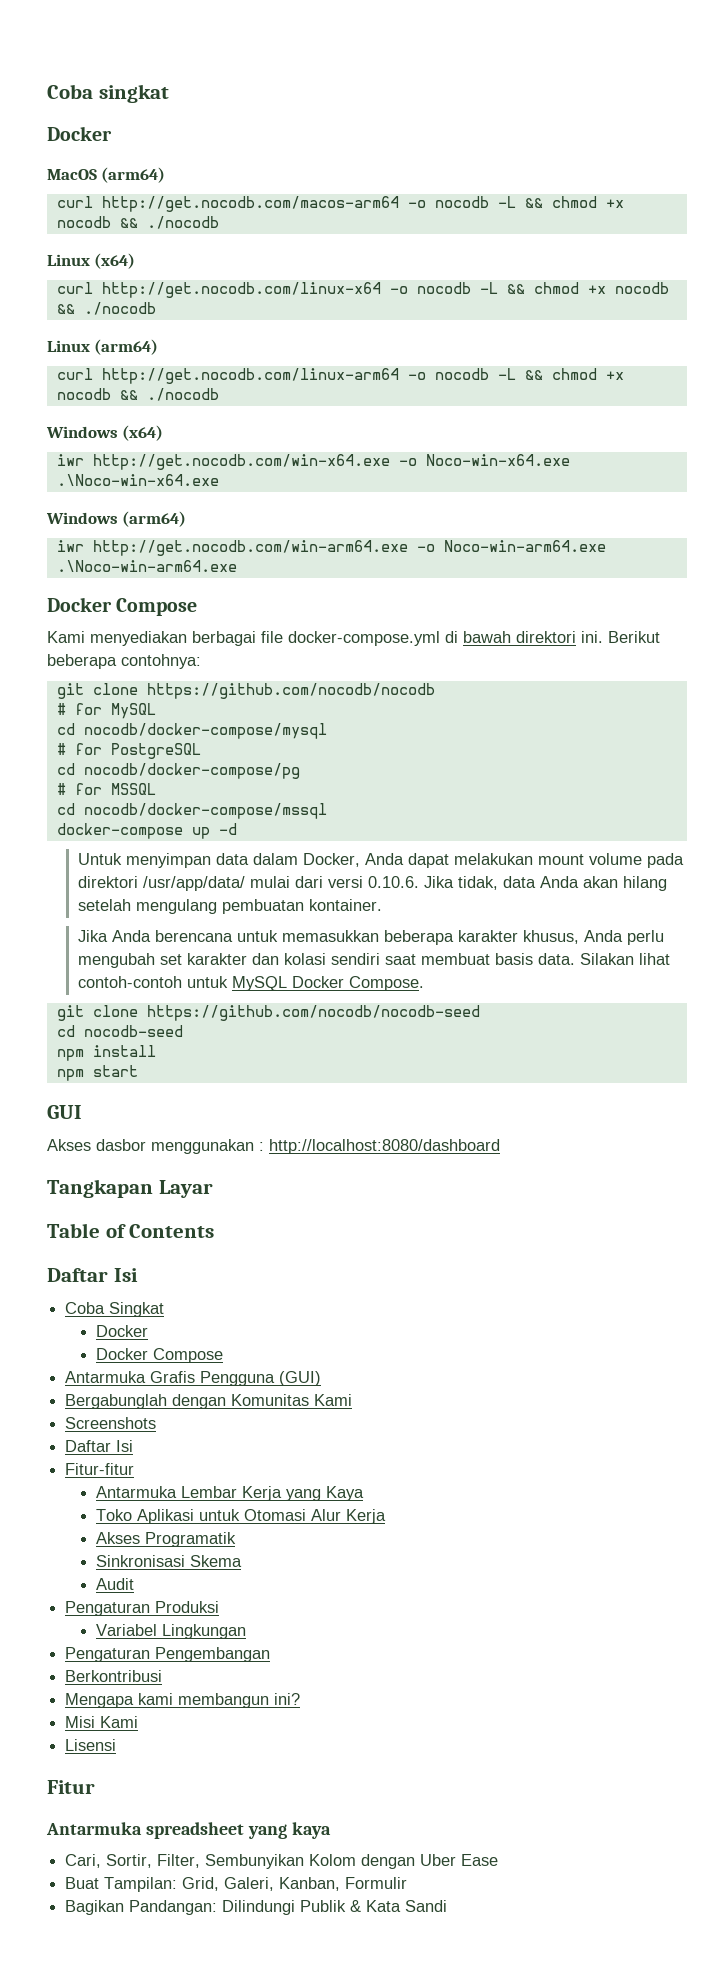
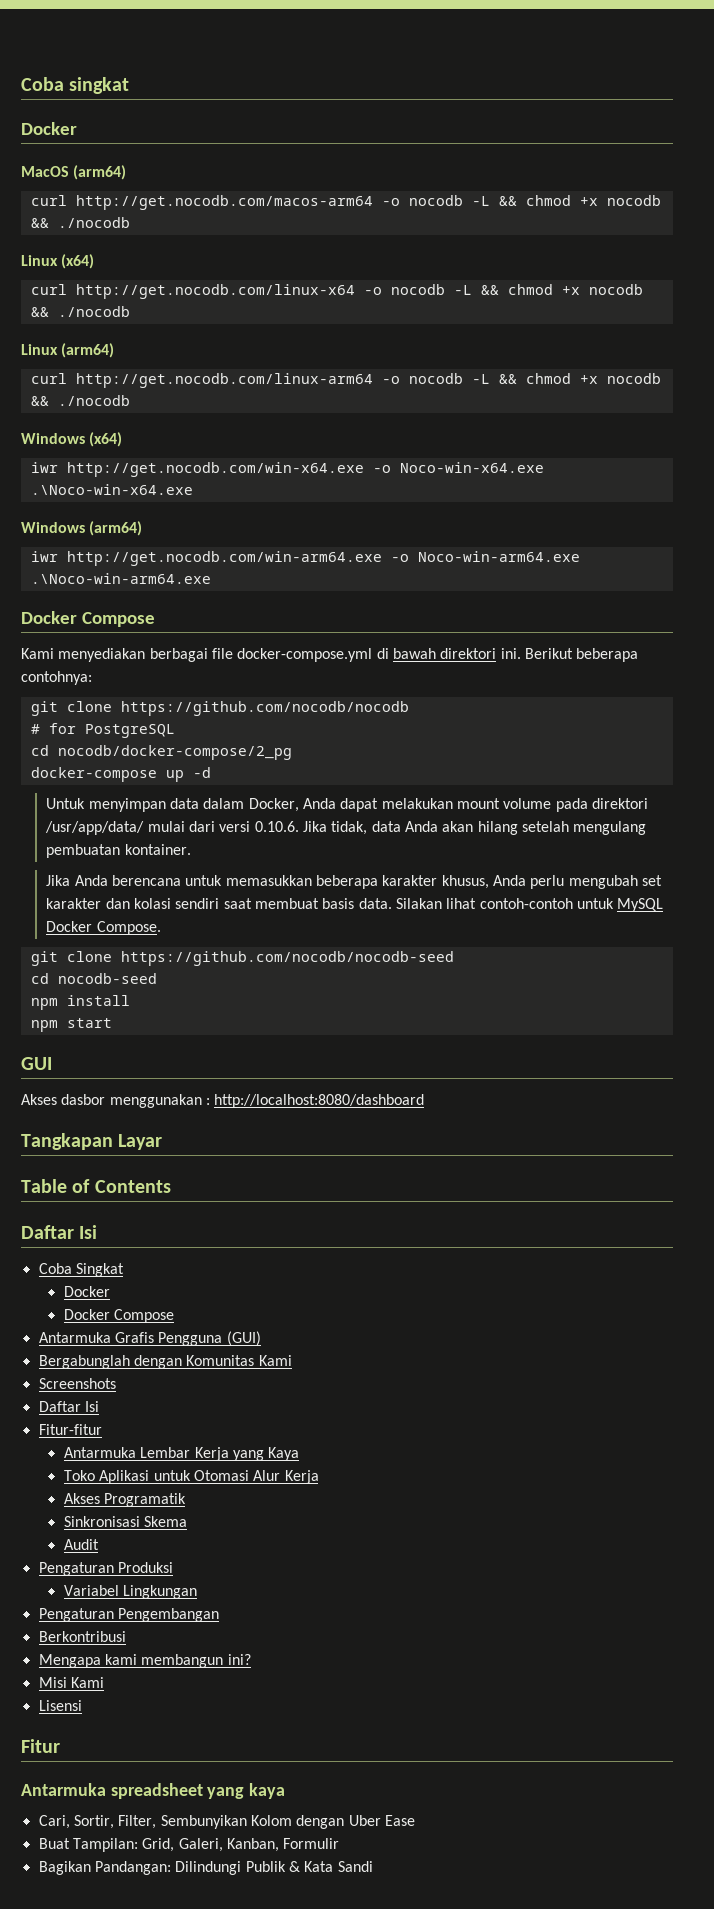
- # for MySQL
- cd nocodb/docker-compose/mysql
- cd nocodb/docker-compose/pg
- # for MSSQL
- cd nocodb/docker-compose/mssql
+ cd nocodb/docker-compose/2_pg

